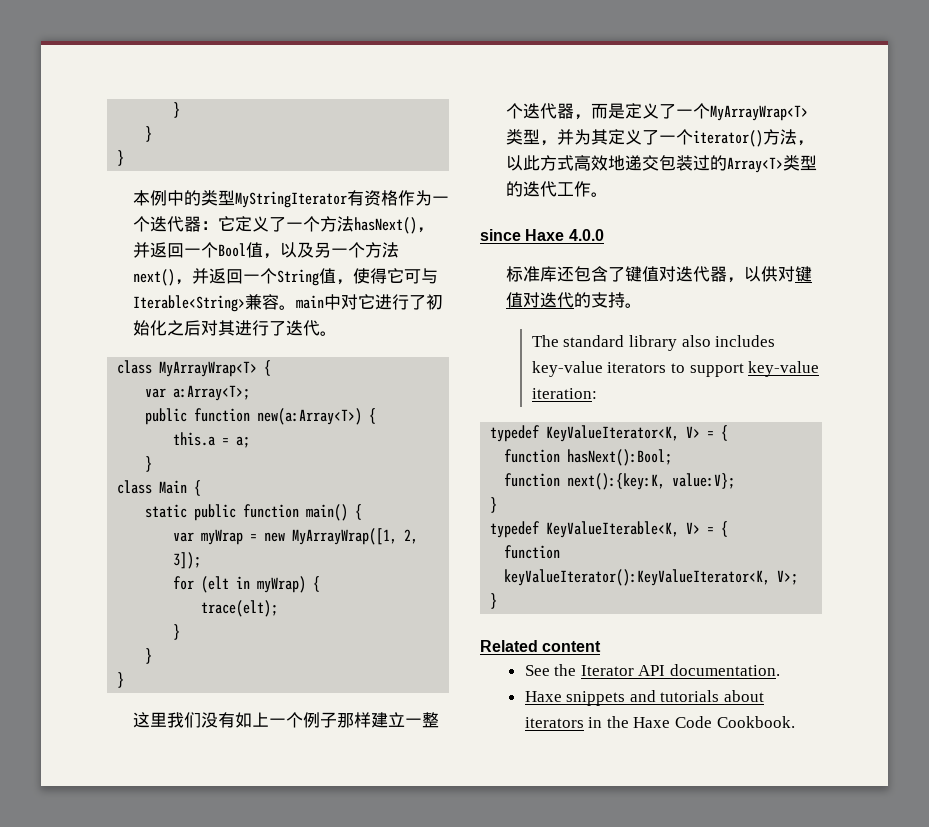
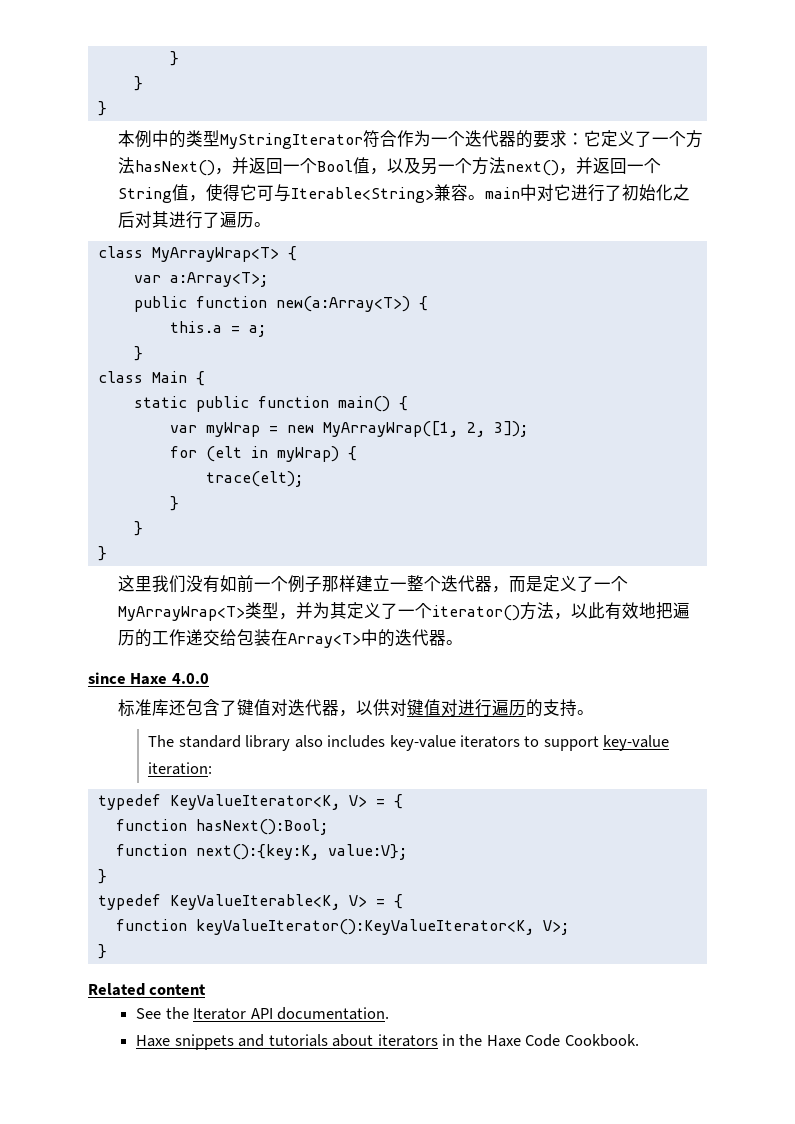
- 本例中的类型MyStringIterator有资格作为一个迭代器：它定义了一个方法hasNext()，并返回一个Bool值，以及另一个方法next()，并返回一个String值，使得它可与Iterable<String>兼容。main中对它进行了初始化之后对其进行了迭代。
+ 本例中的类型MyStringIterator符合作为一个迭代器的要求：它定义了一个方法hasNext()，并返回一个Bool值，以及另一个方法next()，并返回一个String值，使得它可与Iterable<String>兼容。main中对它进行了初始化之后对其进行了遍历。
- 这里我们没有如上一个例子那样建立一整个迭代器，而是定义了一个MyArrayWrap<T>类型，并为其定义了一个iterator()方法，以此方式高效地递交包装过的Array<T>类型的迭代工作。
+ 这里我们没有如前一个例子那样建立一整个迭代器，而是定义了一个MyArrayWrap<T>类型，并为其定义了一个iterator()方法，以此有效地把遍历的工作递交给包装在Array<T>中的迭代器。
- 标准库还包含了键值对迭代器，以供对键值对迭代的支持。
+ 标准库还包含了键值对迭代器，以供对键值对进行遍历的支持。

